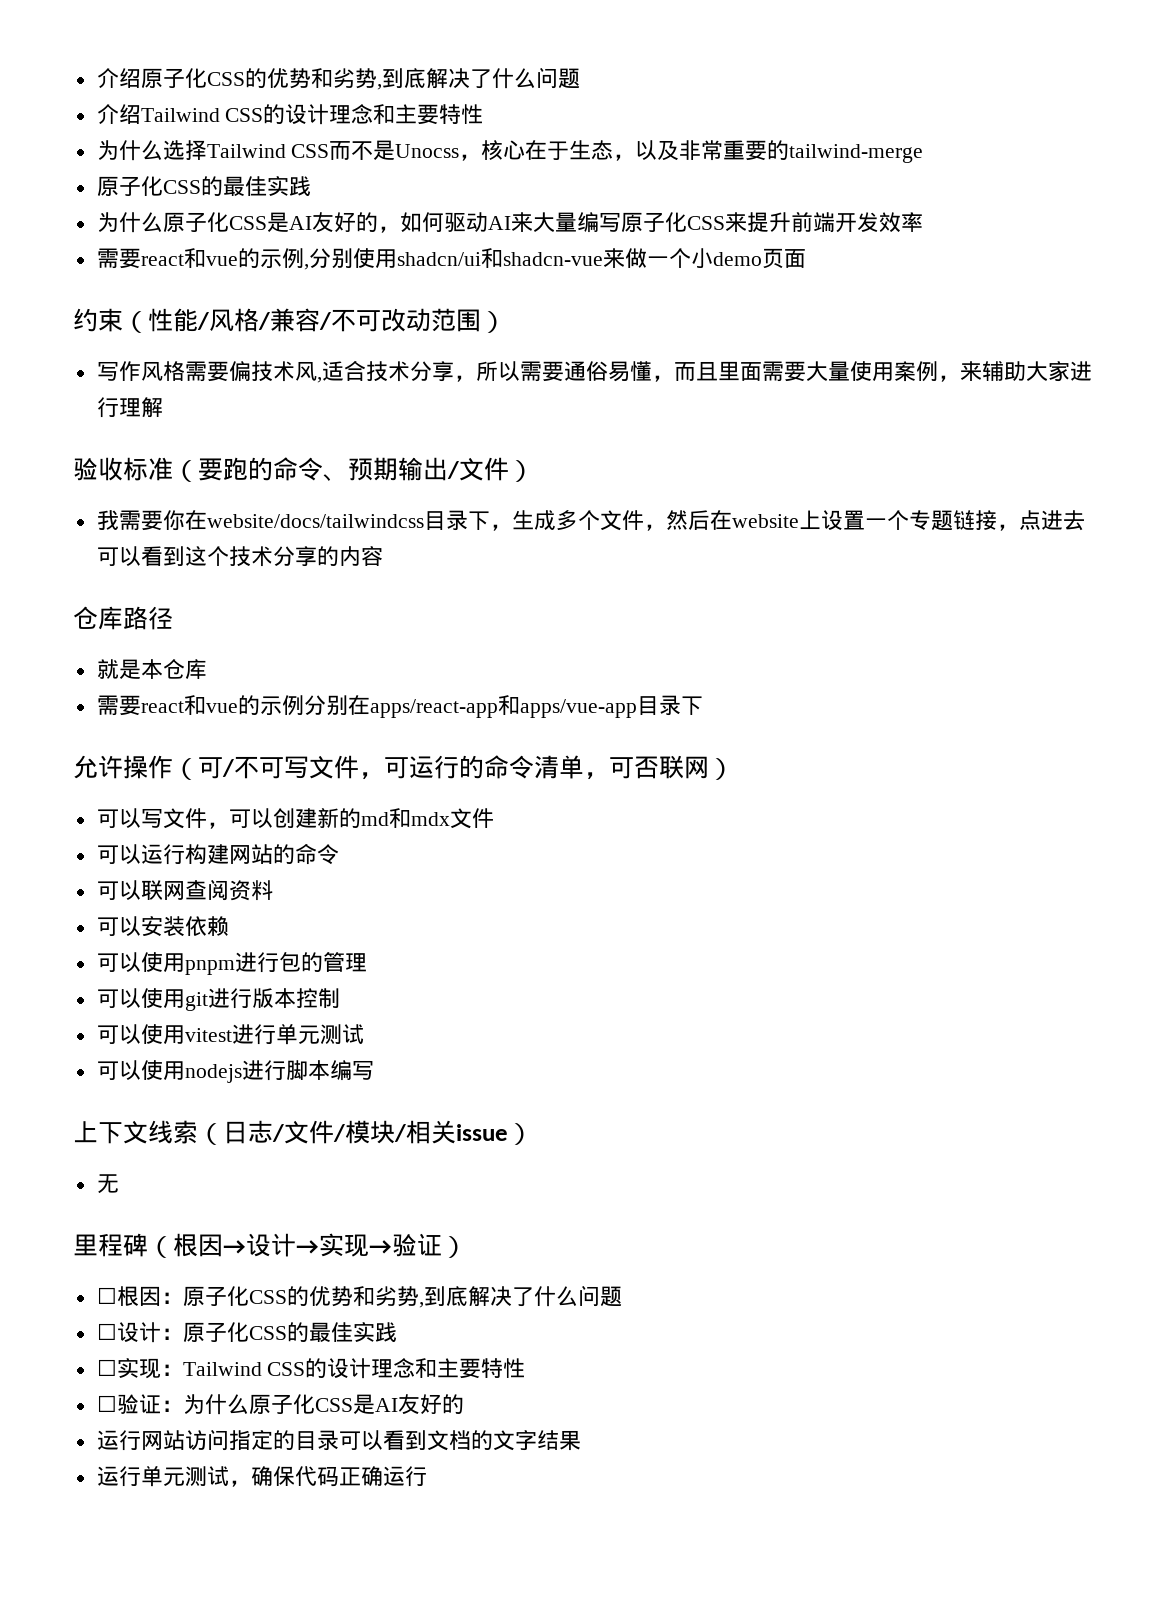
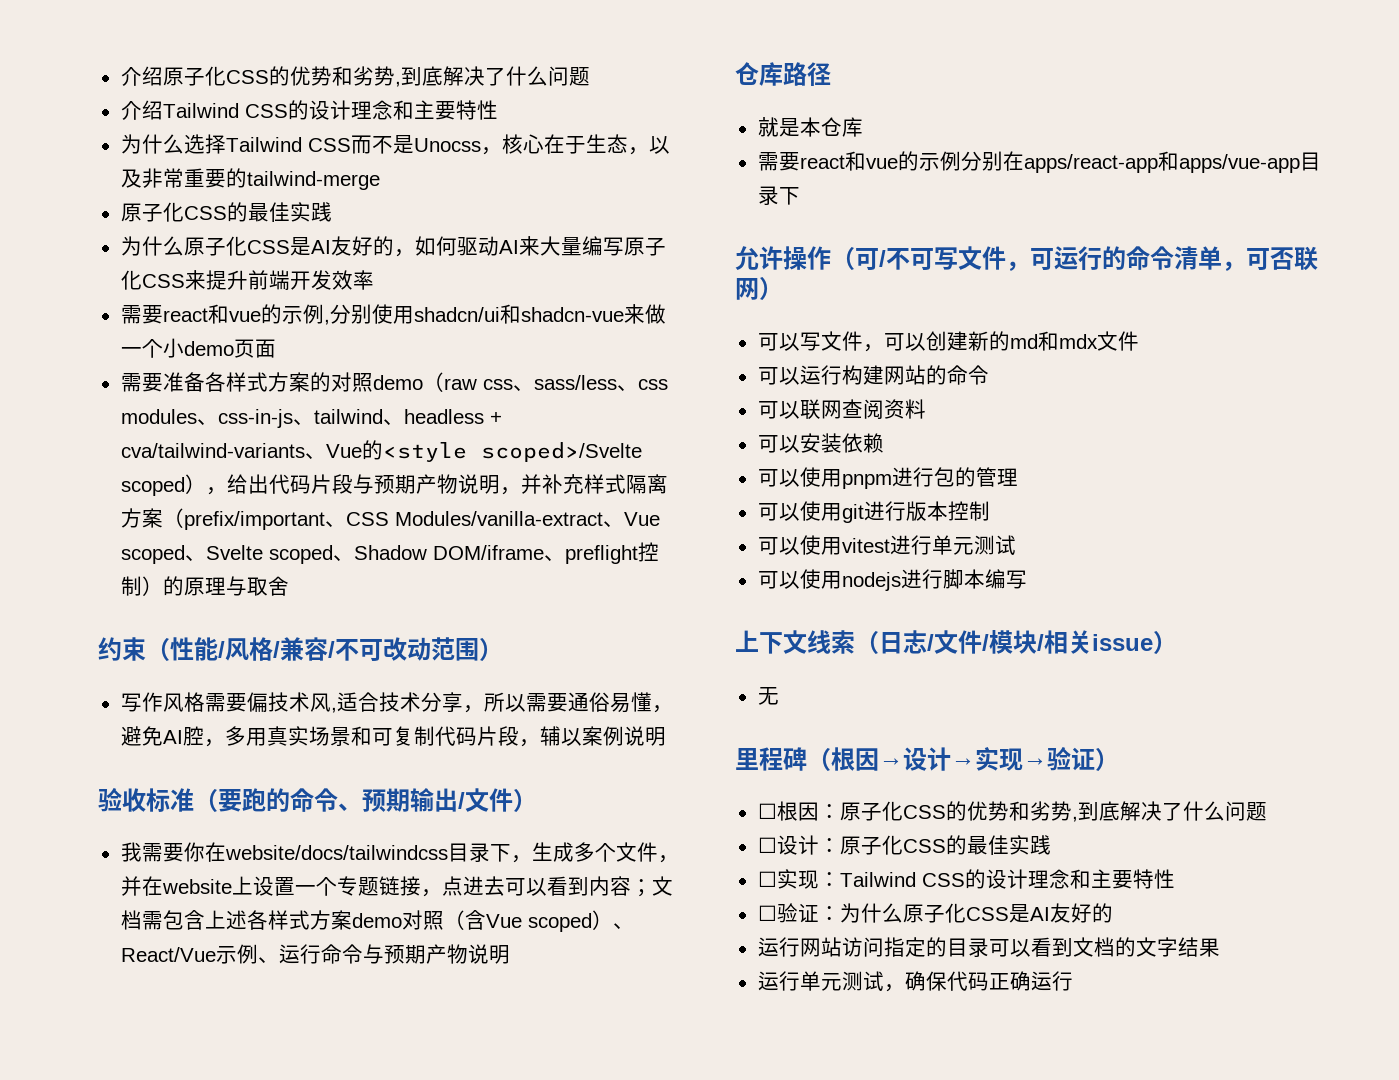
+ 需要准备各样式方案的对照demo（raw css、sass/less、css modules、css-in-js、tailwind、headless + cva/tailwind-variants、Vue的<style scoped>/Svelte scoped），给出代码片段与预期产物说明，并补充样式隔离方案（prefix/important、CSS Modules/vanilla-extract、Vue scoped、Svelte scoped、Shadow DOM/iframe、preflight控制）的原理与取舍
- 写作风格需要偏技术风,适合技术分享，所以需要通俗易懂，而且里面需要大量使用案例，来辅助大家进行理解
+ 写作风格需要偏技术风,适合技术分享，所以需要通俗易懂，避免AI腔，多用真实场景和可复制代码片段，辅以案例说明
- 我需要你在website/docs/tailwindcss目录下，生成多个文件，然后在website上设置一个专题链接，点进去可以看到这个技术分享的内容
+ 我需要你在website/docs/tailwindcss目录下，生成多个文件，并在website上设置一个专题链接，点进去可以看到内容；文档需包含上述各样式方案demo对照（含Vue scoped）、React/Vue示例、运行命令与预期产物说明

